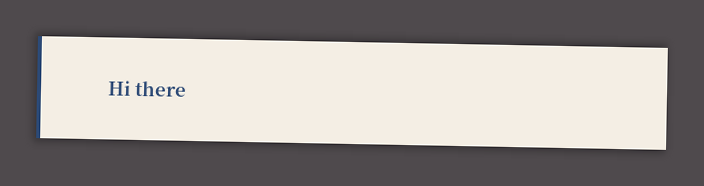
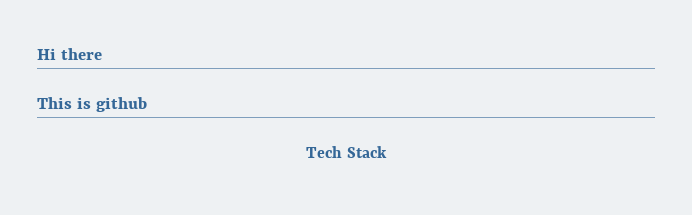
+ This is github
+ Tech Stack

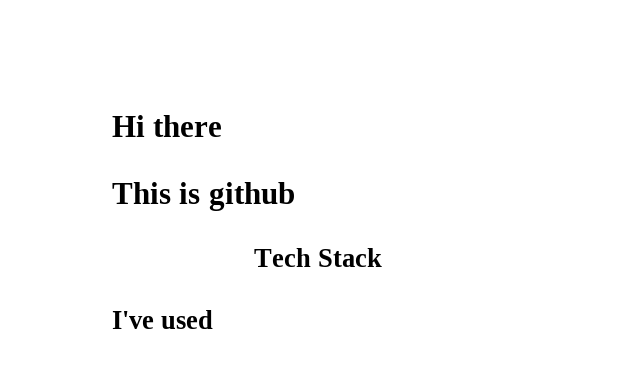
+ I've used

